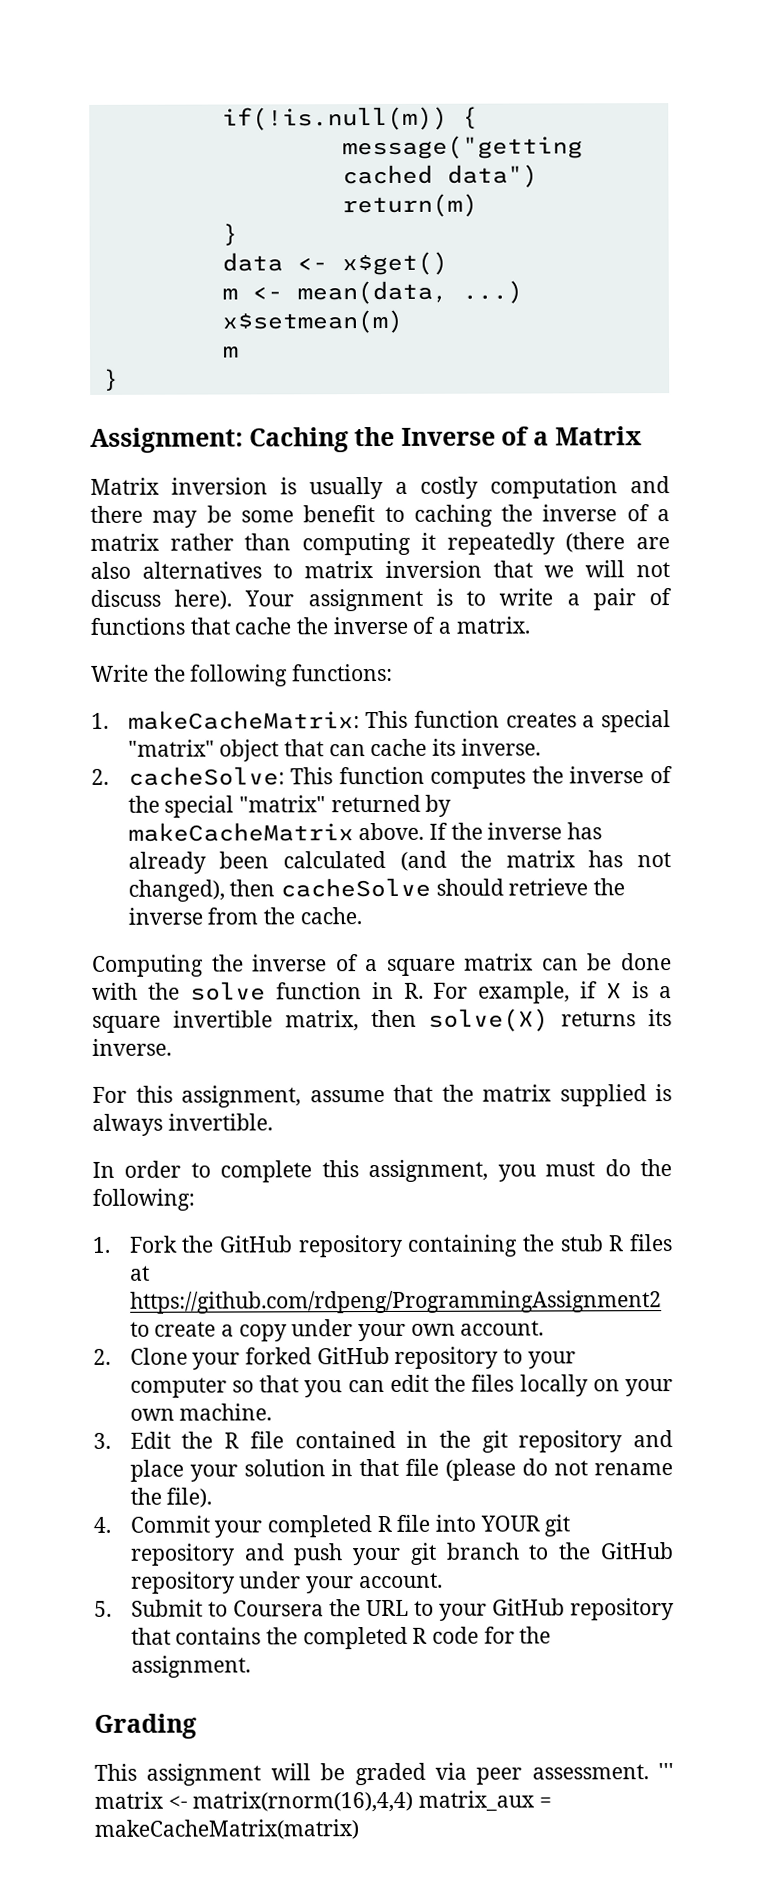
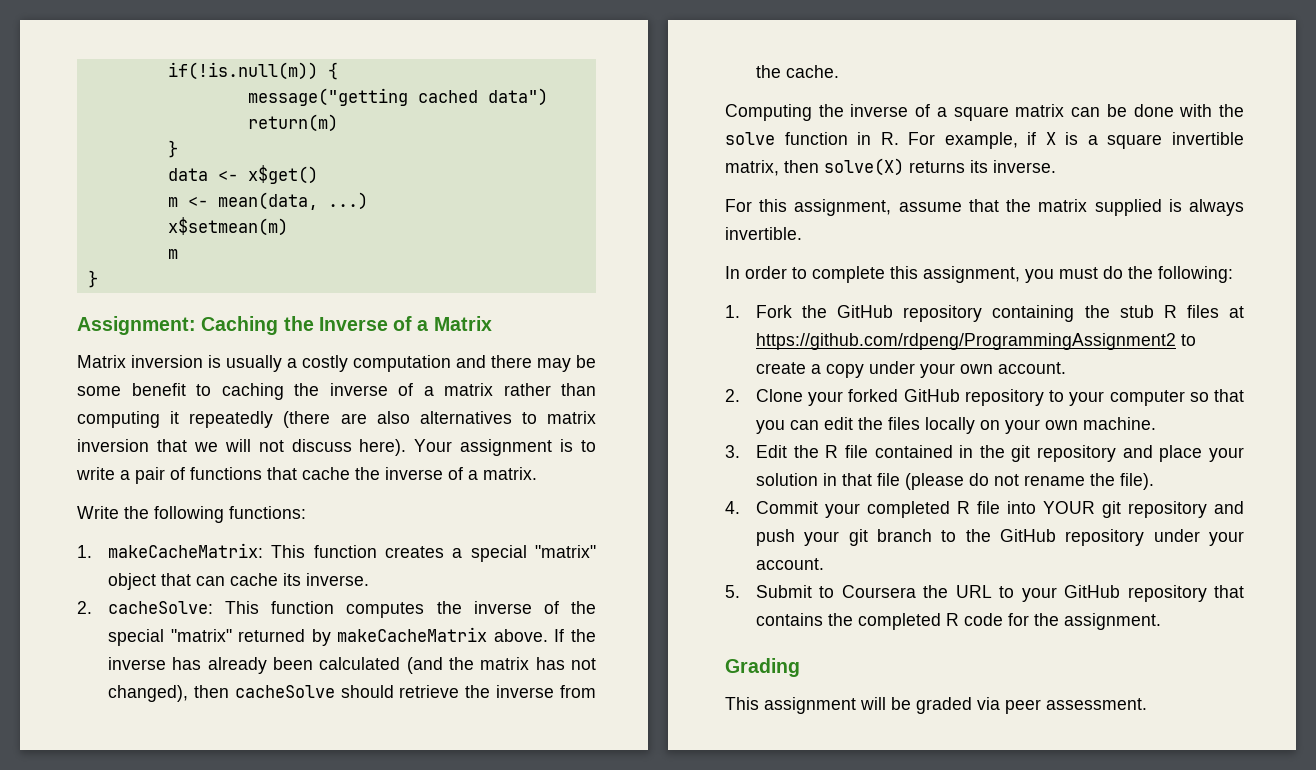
- ''' matrix <- matrix(rnorm(16),4,4) matrix_aux = makeCacheMatrix(matrix)

